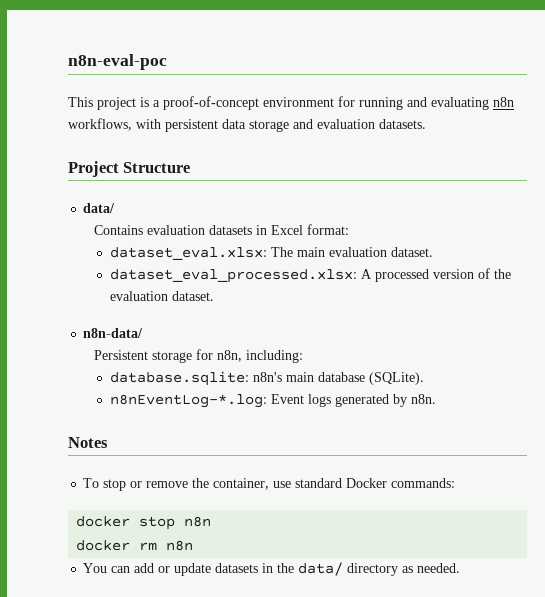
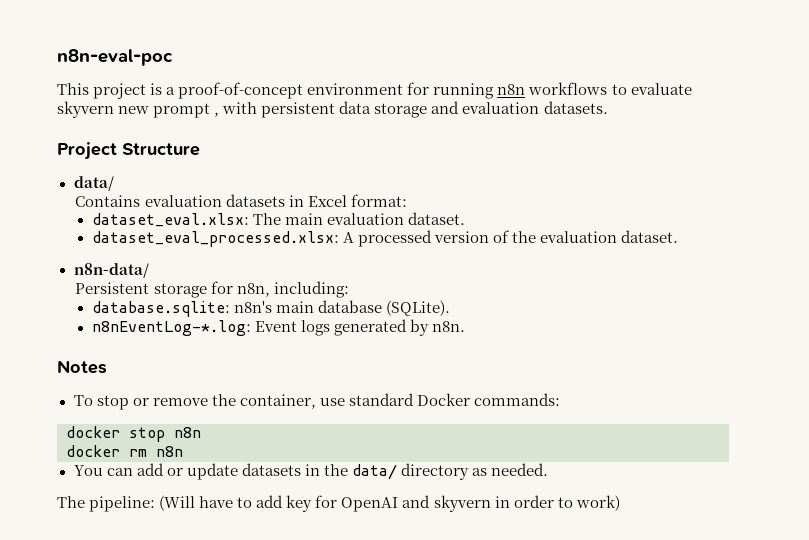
- This project is a proof-of-concept environment for running and evaluating n8n workflows, with persistent data storage and evaluation datasets.
+ This project is a proof-of-concept environment for running n8n workflows to evaluate skyvern new prompt , with persistent data storage and evaluation datasets.
+ The pipeline: (Will have to add key for OpenAI and skyvern in order to work)

